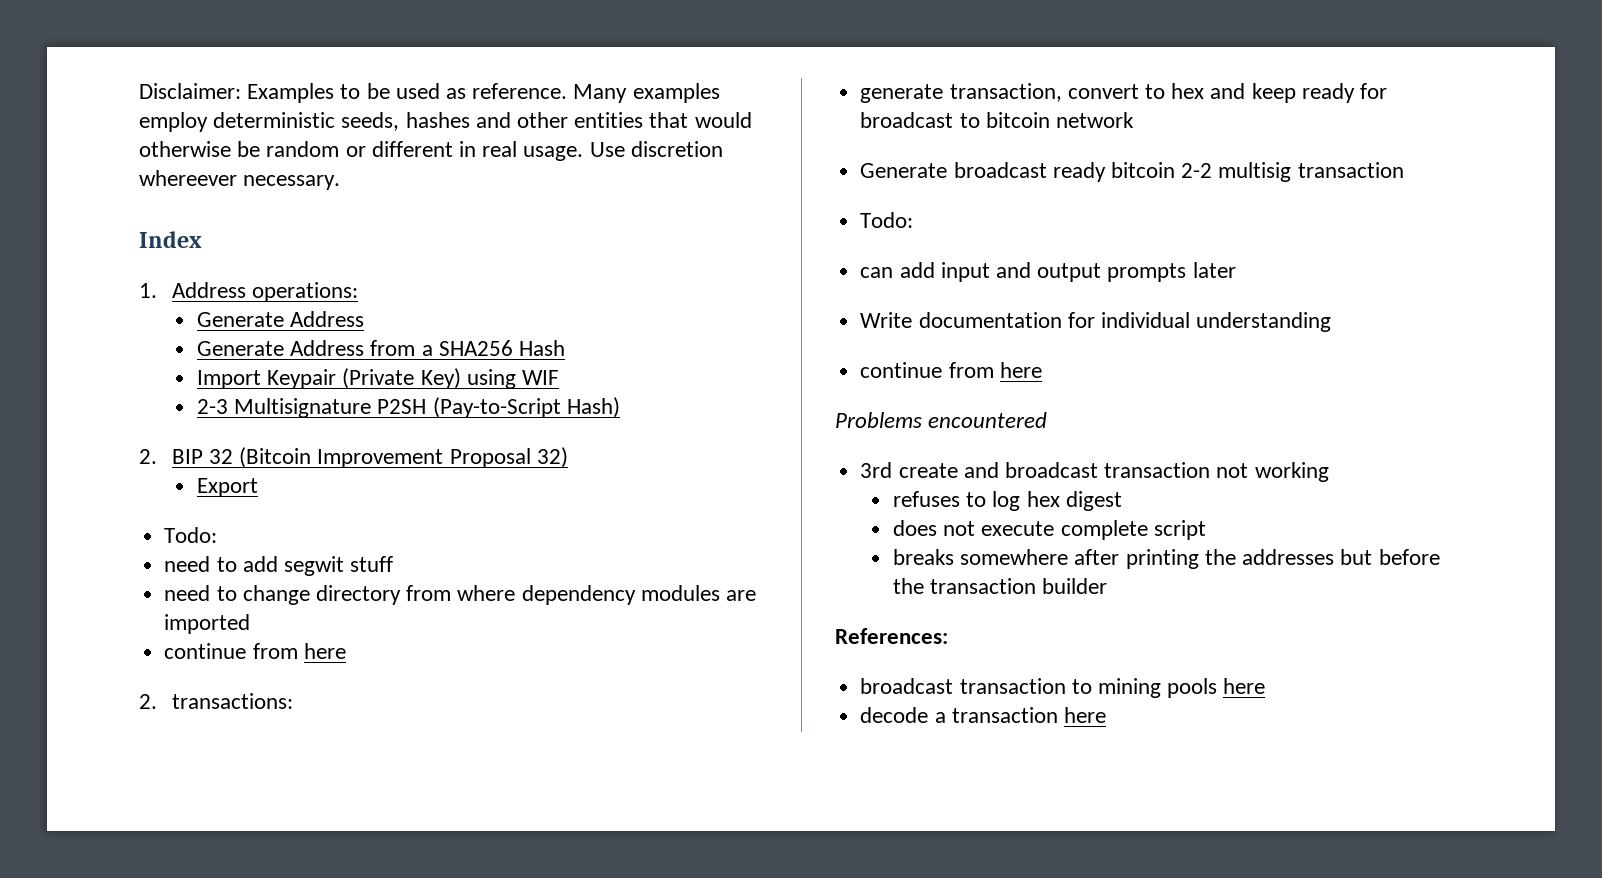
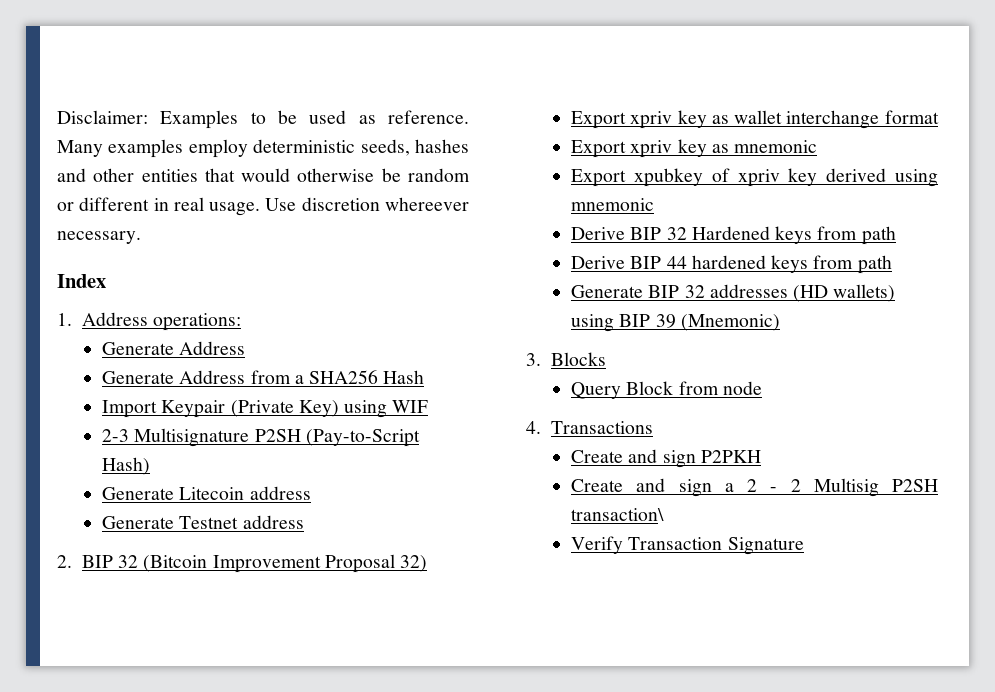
+ Generate Litecoin address
+ Generate Testnet address
- Export
- Todo:
- need to add segwit stuff
- need to change directory from where dependency modules are imported
- continue from here
- 2. transactions:
- generate transaction, convert to hex and keep ready for broadcast to bitcoin network
- Generate broadcast ready bitcoin 2-2 multisig transaction
- Todo:
- can add input and output prompts later
- Write documentation for individual understanding
- continue from here
- Problems encountered
- 3rd create and broadcast transaction not working
- refuses to log hex digest
- does not execute complete script
- breaks somewhere after printing the addresses but before the transaction builder
- References:
- broadcast transaction to mining pools here
- decode a transaction here
+ Export xpriv key as wallet interchange format
+ Export xpriv key as mnemonic
+ Export xpubkey of xpriv key derived using mnemonic
+ Derive BIP 32 Hardened keys from path
+ Derive BIP 44 hardened keys from path
+ Generate BIP 32 addresses (HD wallets) using BIP 39 (Mnemonic)
+ 3. Blocks
+ Query Block from node
+ 4. Transactions
+ Create and sign P2PKH
+ Create and sign a 2 - 2 Multisig P2SH transaction\
+ Verify Transaction Signature

